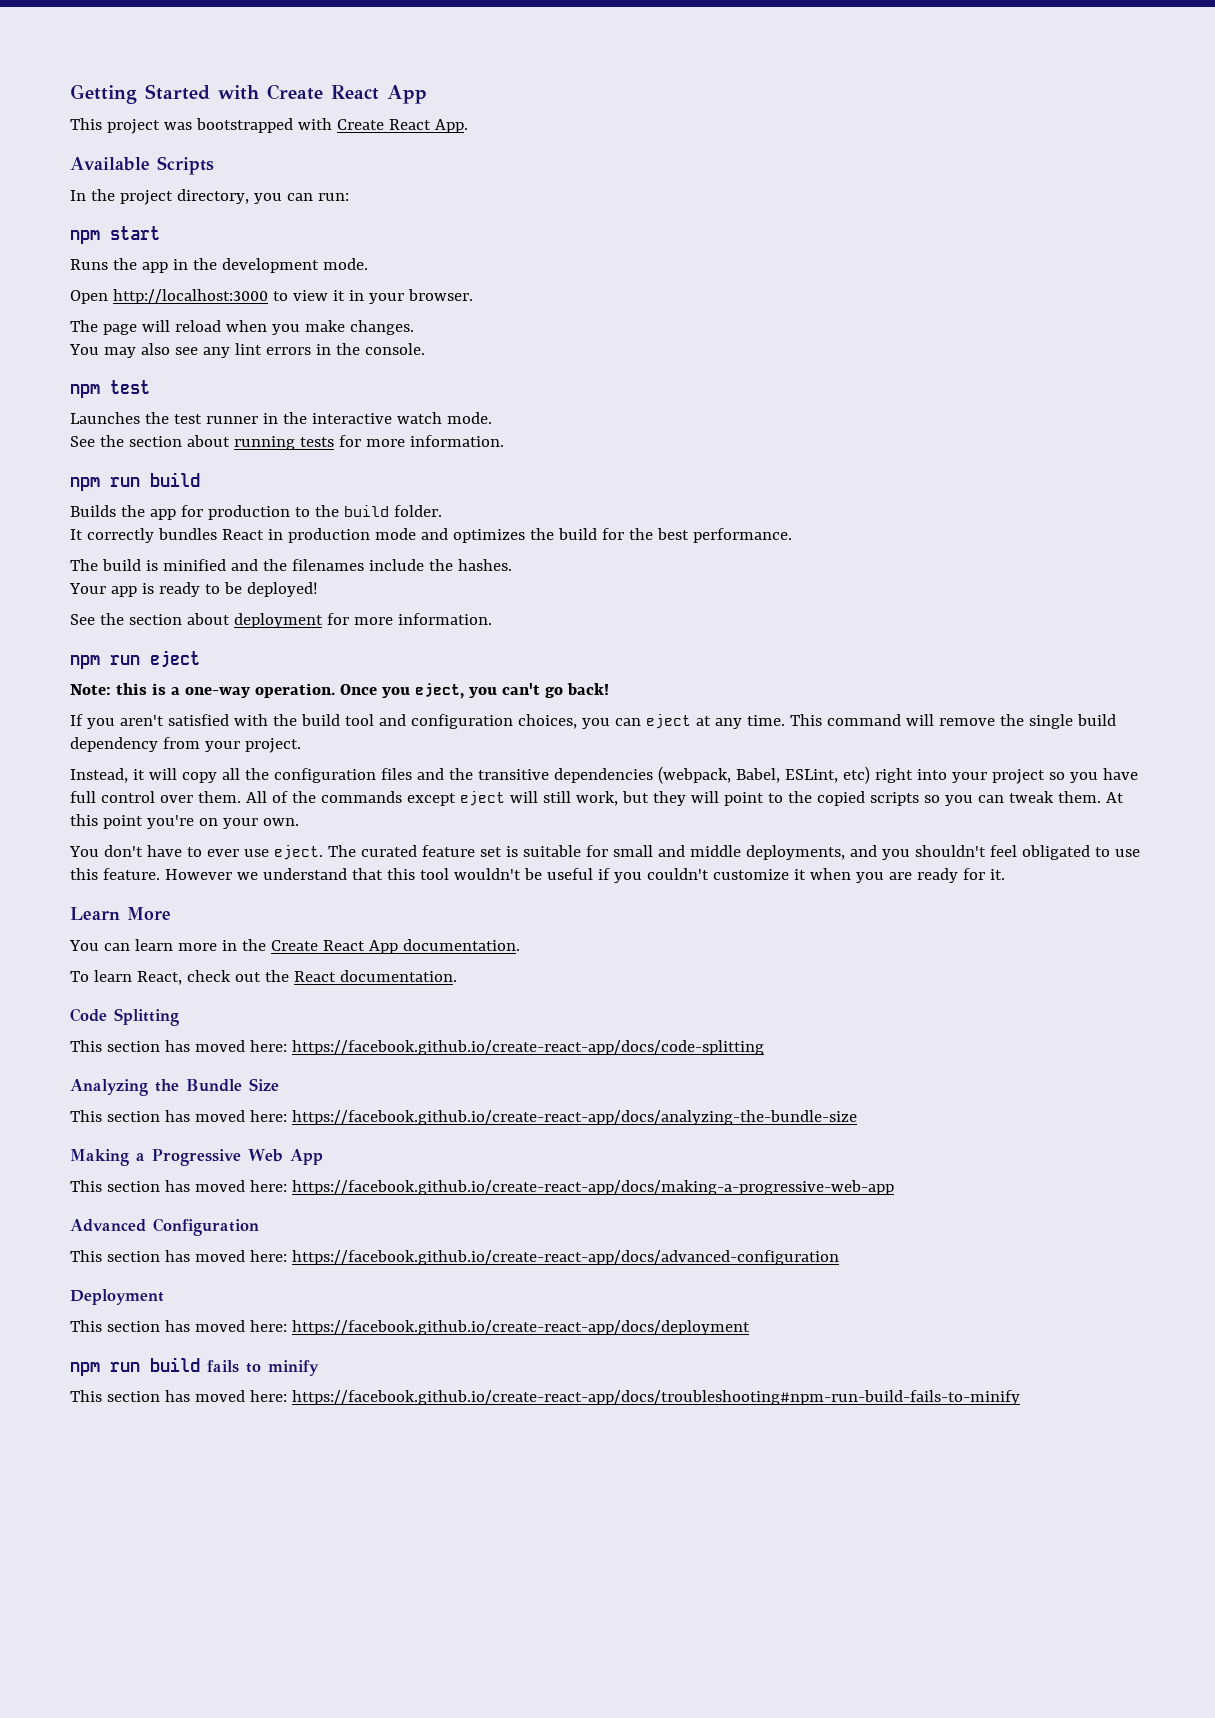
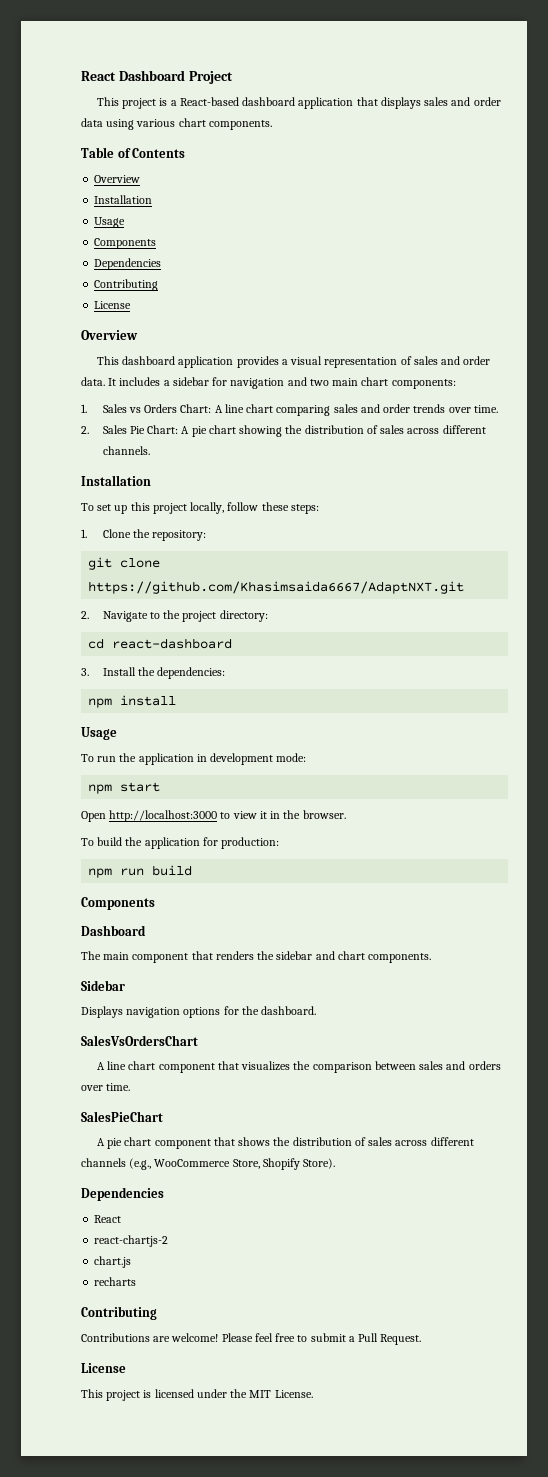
- Getting Started with Create React App
- This project was bootstrapped with Create React App.
- Available Scripts
- In the project directory, you can run:
+ React Dashboard Project
+ This project is a React-based dashboard application that displays sales and order data using various chart components.
+ Table of Contents
+ Overview
+ Installation
+ Usage
+ Components
+ Dependencies
+ Contributing
+ License
+ Overview
+ This dashboard application provides a visual representation of sales and order data. It includes a sidebar for navigation and two main chart components:
+ 1. Sales vs Orders Chart: A line chart comparing sales and order trends over time.
+ 2. Sales Pie Chart: A pie chart showing the distribution of sales across different channels.
+ Installation
+ To set up this project locally, follow these steps:
+ 1. Clone the repository:
+ git clone https://github.com/Khasimsaida6667/AdaptNXT.git
+ 2. Navigate to the project directory:
+ cd react-dashboard
+ 3. Install the dependencies:
+ npm install
+ Usage
+ To run the application in development mode:
  npm start
- Runs the app in the development mode.
- Open http://localhost:3000 to view it in your browser.
+ Open http://localhost:3000 to view it in the browser.
- The page will reload when you make changes.
- You may also see any lint errors in the console.
- npm test
- Launches the test runner in the interactive watch mode.
- See the section about running tests for more information.
+ To build the application for production:
  npm run build
- Builds the app for production to the build folder.
- It correctly bundles React in production mode and optimizes the build for the best performance.
- The build is minified and the filenames include the hashes.
- Your app is ready to be deployed!
- See the section about deployment for more information.
- npm run eject
- Note: this is a one-way operation. Once you eject, you can't go back!
- If you aren't satisfied with the build tool and configuration choices, you can eject at any time. This command will remove the single build dependency from your project.
- Instead, it will copy all the configuration files and the transitive dependencies (webpack, Babel, ESLint, etc) right into your project so you have full control over them. All of the commands except eject will still work, but they will point to the copied scripts so you can tweak them. At this point you're on your own.
- You don't have to ever use eject. The curated feature set is suitable for small and middle deployments, and you shouldn't feel obligated to use this feature. However we understand that this tool wouldn't be useful if you couldn't customize it when you are ready for it.
- Learn More
- You can learn more in the Create React App documentation.
- To learn React, check out the React documentation.
- Code Splitting
- This section has moved here: https://facebook.github.io/create-react-app/docs/code-splitting
- Analyzing the Bundle Size
- This section has moved here: https://facebook.github.io/create-react-app/docs/analyzing-the-bundle-size
- Making a Progressive Web App
- This section has moved here: https://facebook.github.io/create-react-app/docs/making-a-progressive-web-app
- Advanced Configuration
- This section has moved here: https://facebook.github.io/create-react-app/docs/advanced-configuration
- Deployment
- This section has moved here: https://facebook.github.io/create-react-app/docs/deployment
- npm run build fails to minify
- This section has moved here: https://facebook.github.io/create-react-app/docs/troubleshooting#npm-run-build-fails-to-minify
+ Components
+ Dashboard
+ The main component that renders the sidebar and chart components.
+ Sidebar
+ Displays navigation options for the dashboard.
+ SalesVsOrdersChart
+ A line chart component that visualizes the comparison between sales and orders over time.
+ SalesPieChart
+ A pie chart component that shows the distribution of sales across different channels (e.g., WooCommerce Store, Shopify Store).
+ Dependencies
+ React
+ react-chartjs-2
+ chart.js
+ recharts
+ Contributing
+ Contributions are welcome! Please feel free to submit a Pull Request.
+ License
+ This project is licensed under the MIT License.

